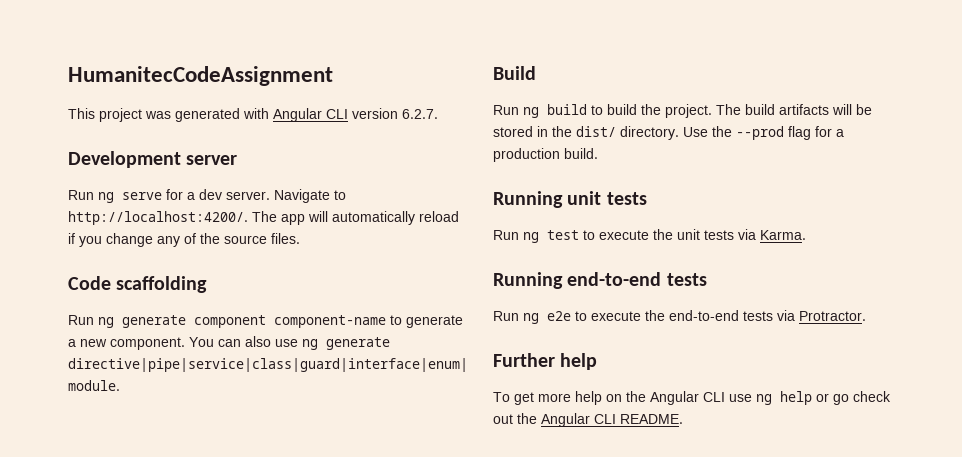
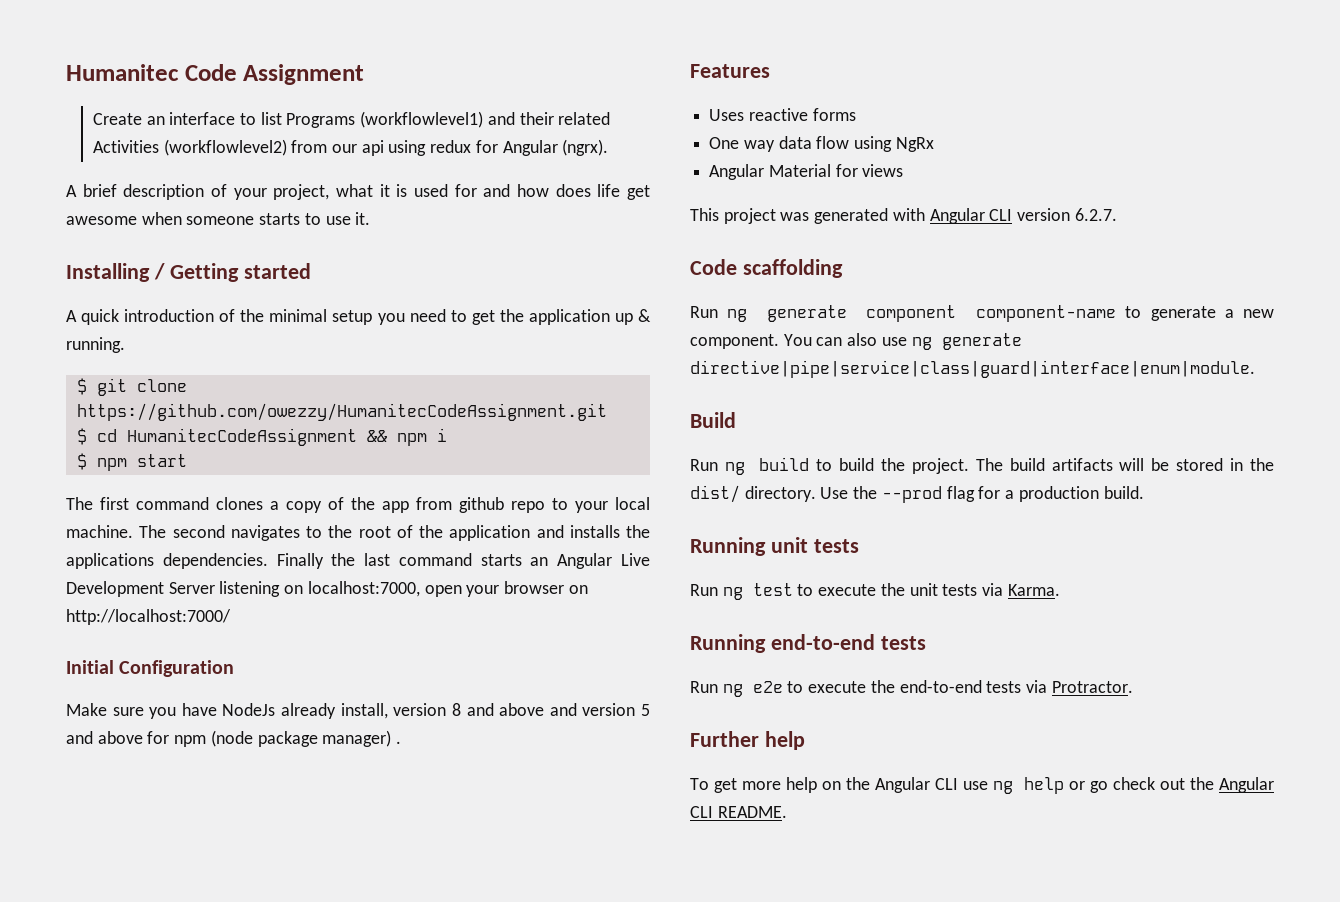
- HumanitecCodeAssignment
+ Humanitec Code Assignment
+ Create an interface to list Programs (workflowlevel1) and their related Activities (workflowlevel2) from our api using redux for Angular (ngrx).
+ A brief description of your project, what it is used for and how does life get awesome when someone starts to use it.
+ Installing / Getting started
+ A quick introduction of the minimal setup you need to get the application up & running.
+ $ git clone https://github.com/owezzy/HumanitecCodeAssignment.git
+ $ cd HumanitecCodeAssignment && npm i
+ $ npm start
+ The first command clones a copy of the app from github repo to your local machine. The second navigates to the root of the application and installs the applications dependencies. Finally the last command starts an Angular Live Development Server listening on localhost:7000, open your browser on http://localhost:7000/
+ Initial Configuration
+ Make sure you have NodeJs already install, version 8 and above and version 5 and above for npm (node package manager) .
+ Features
+ Uses reactive forms
+ One way data flow using NgRx
+ Angular Material for views
- Development server
- Run ng serve for a dev server. Navigate to http://localhost:4200/. The app will automatically reload if you change any of the source files.

